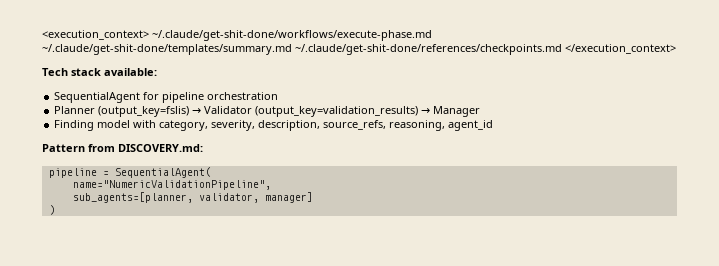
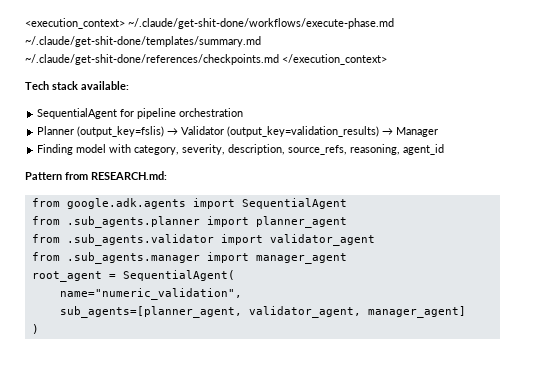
- Pattern from DISCOVERY.md:
- pipeline = SequentialAgent(
- name="NumericValidationPipeline",
- sub_agents=[planner, validator, manager]
+ Pattern from RESEARCH.md:
+ from google.adk.agents import SequentialAgent
+ from .sub_agents.planner import planner_agent
+ from .sub_agents.validator import validator_agent
+ from .sub_agents.manager import manager_agent
+ root_agent = SequentialAgent(
+ name="numeric_validation",
+ sub_agents=[planner_agent, validator_agent, manager_agent]

